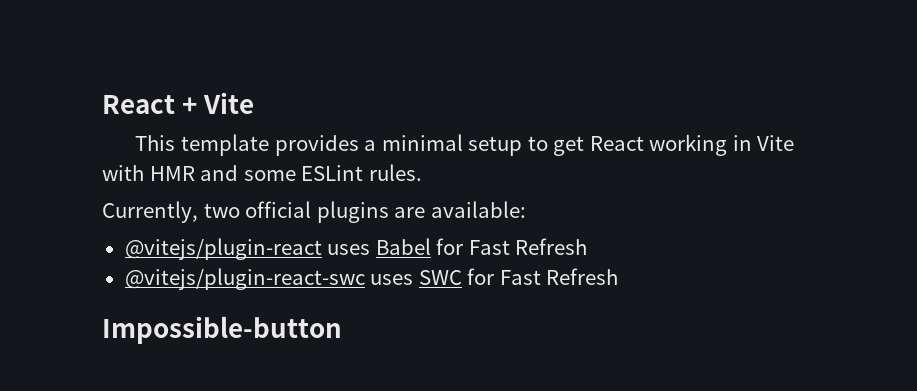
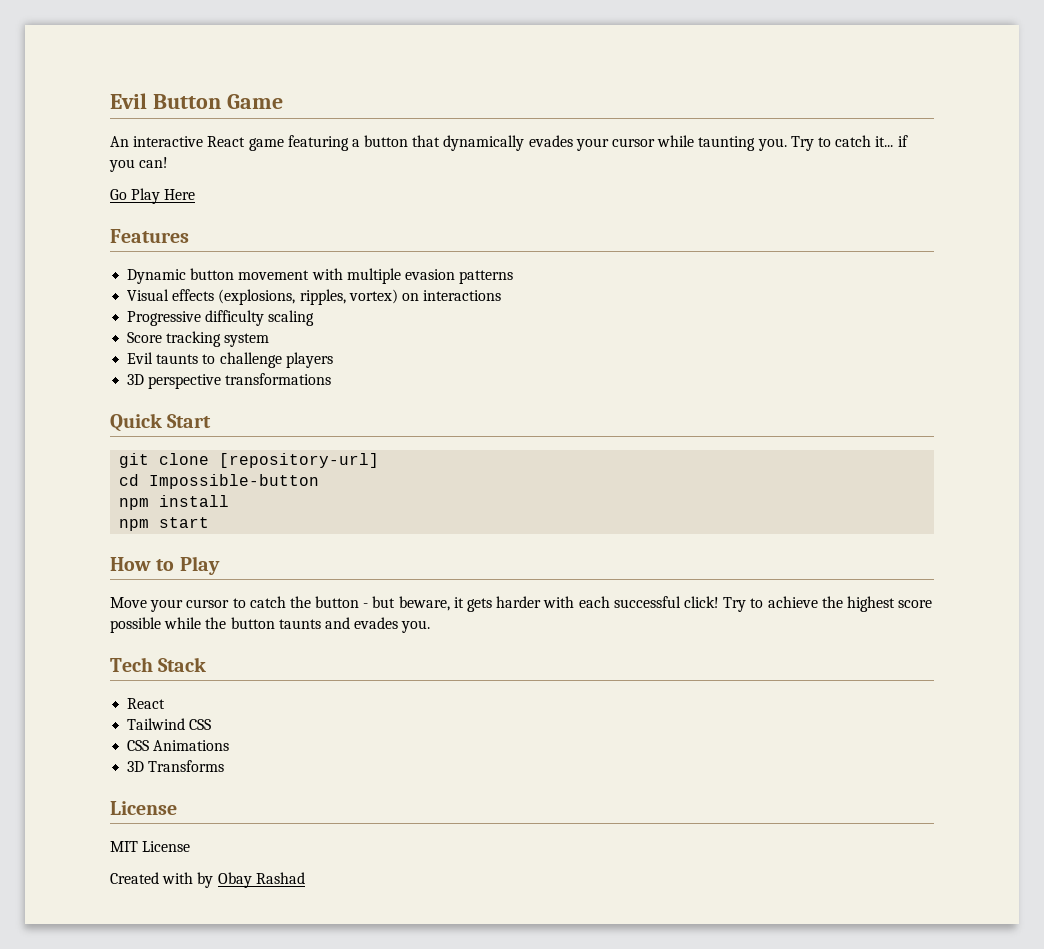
- React + Vite
- This template provides a minimal setup to get React working in Vite with HMR and some ESLint rules.
- Currently, two official plugins are available:
- @vitejs/plugin-react uses Babel for Fast Refresh
- @vitejs/plugin-react-swc uses SWC for Fast Refresh
- Impossible-button
+ Evil Button Game
+ An interactive React game featuring a button that dynamically evades your cursor while taunting you. Try to catch it... if you can!
+ Go Play Here
+ Features
+ Dynamic button movement with multiple evasion patterns
+ Visual effects (explosions, ripples, vortex) on interactions
+ Progressive difficulty scaling
+ Score tracking system
+ Evil taunts to challenge players
+ 3D perspective transformations
+ Quick Start
+ git clone [repository-url]
+ cd Impossible-button
+ npm install
+ npm start
+ How to Play
+ Move your cursor to catch the button - but beware, it gets harder with each successful click! Try to achieve the highest score possible while the button taunts and evades you.
+ Tech Stack
+ React
+ Tailwind CSS
+ CSS Animations
+ 3D Transforms
+ License
+ MIT License
+ Created with by Obay Rashad

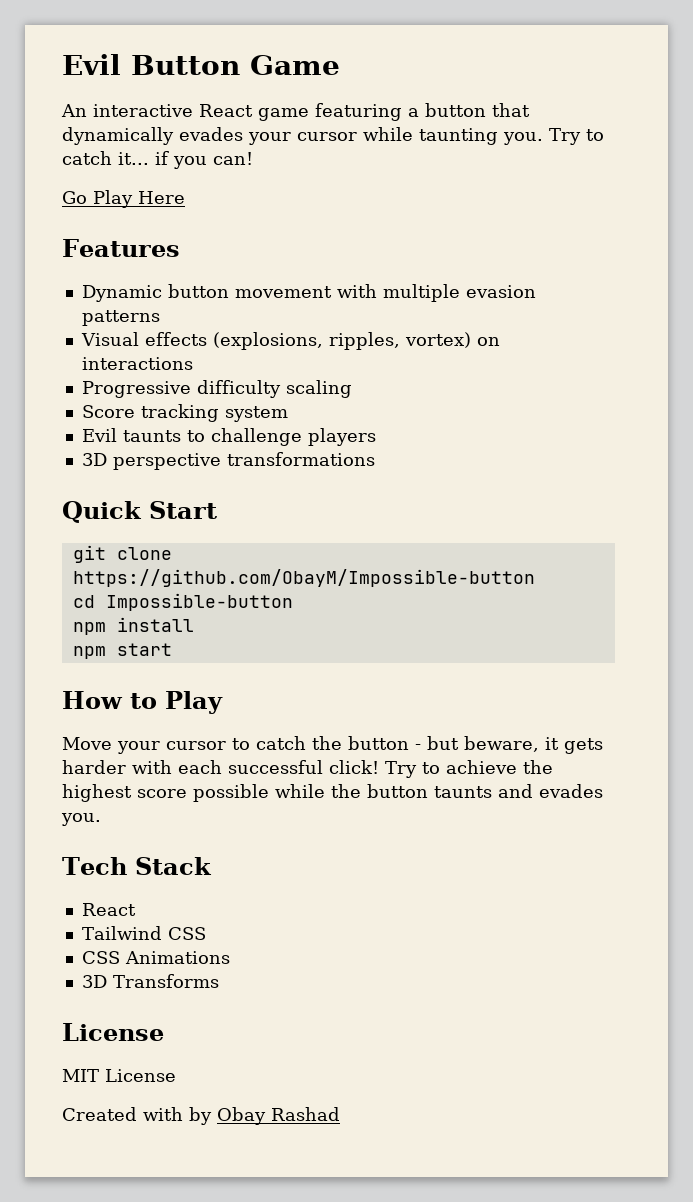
- git clone [repository-url]
+ git clone https://github.com/ObayM/Impossible-button

